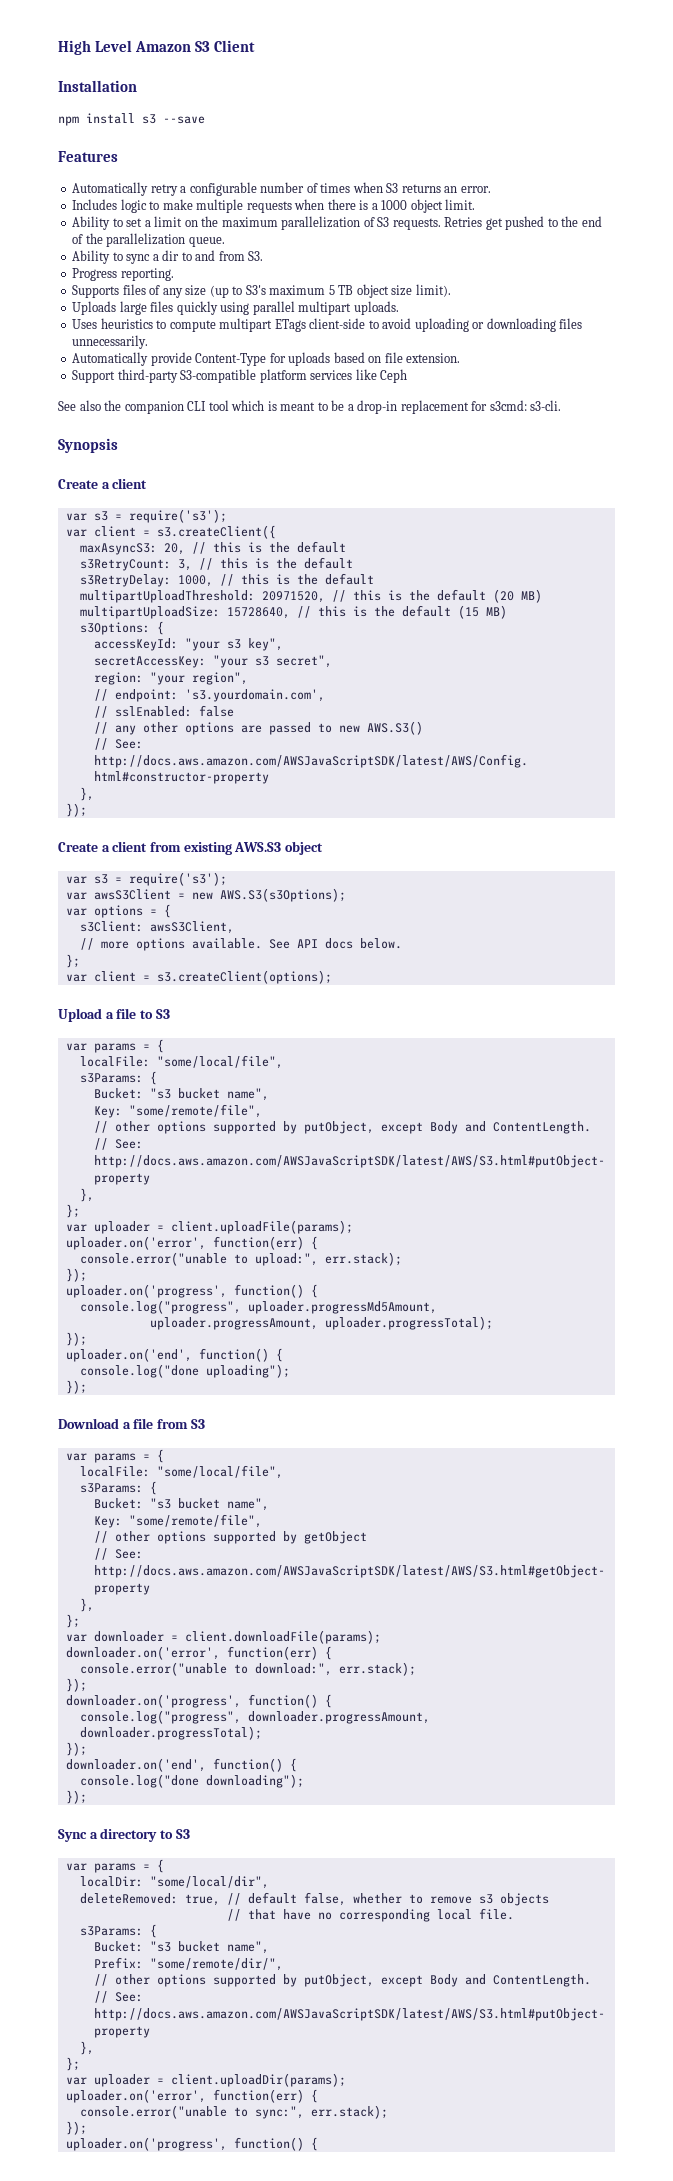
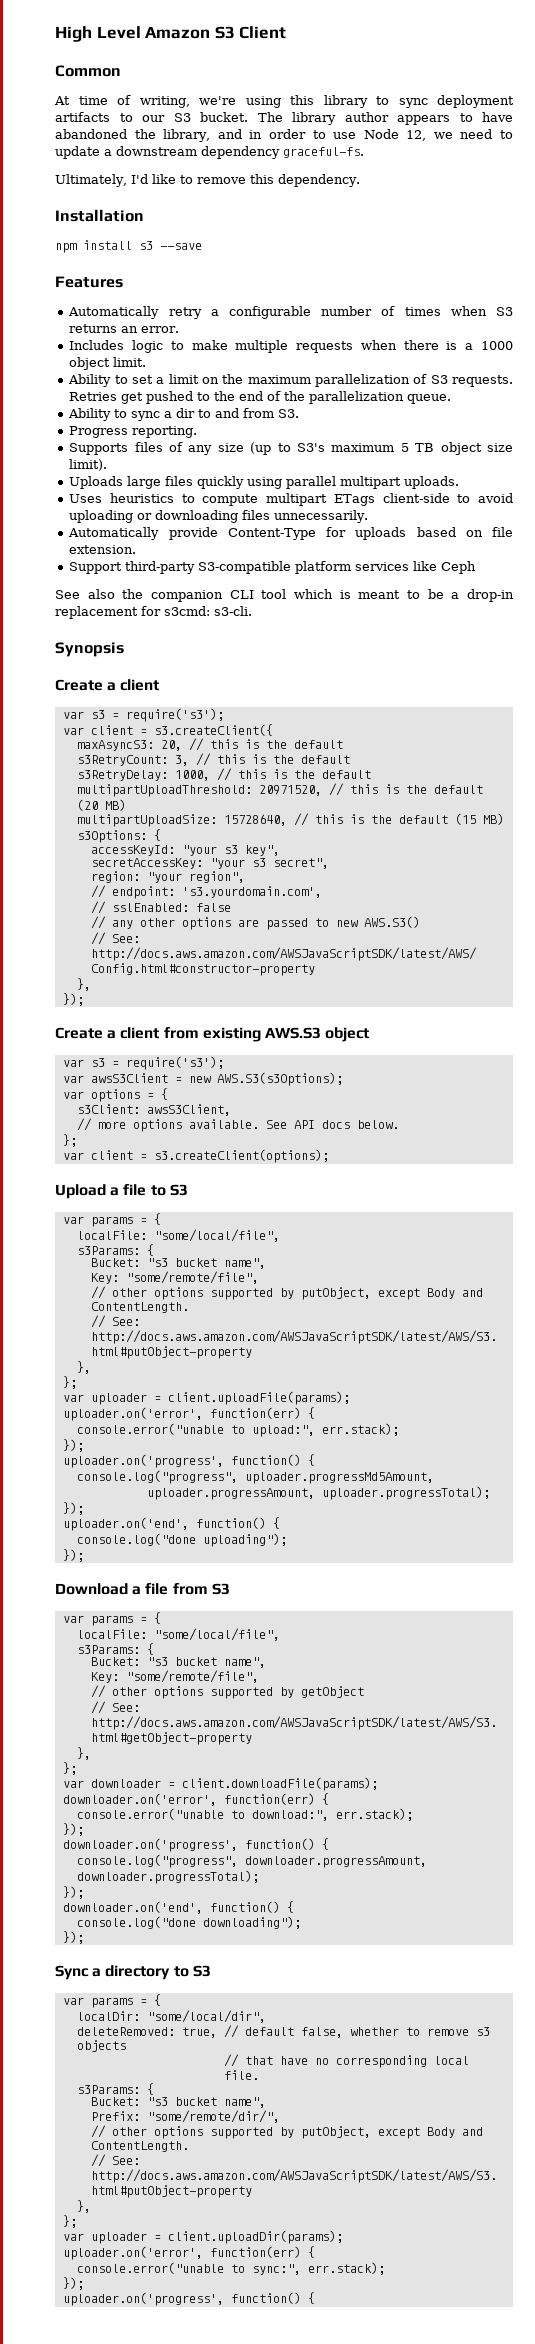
+ Common
+ At time of writing, we're using this library to sync deployment artifacts to our S3 bucket. The library author appears to have abandoned the library, and in order to use Node 12, we need to update a downstream dependency graceful-fs.
+ Ultimately, I'd like to remove this dependency.

